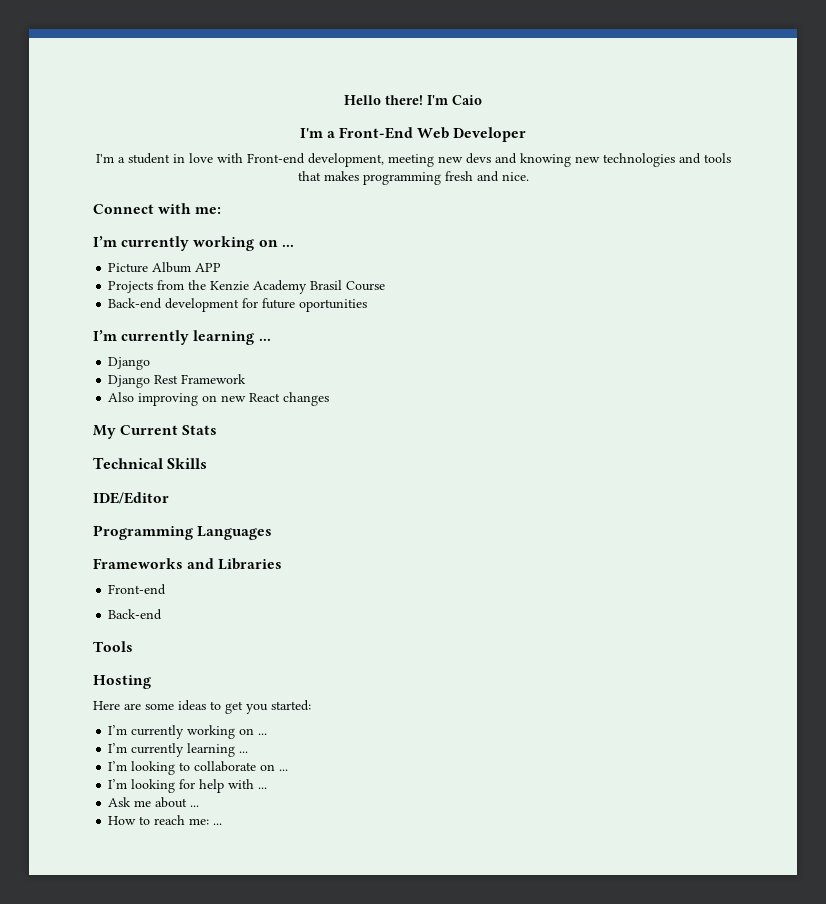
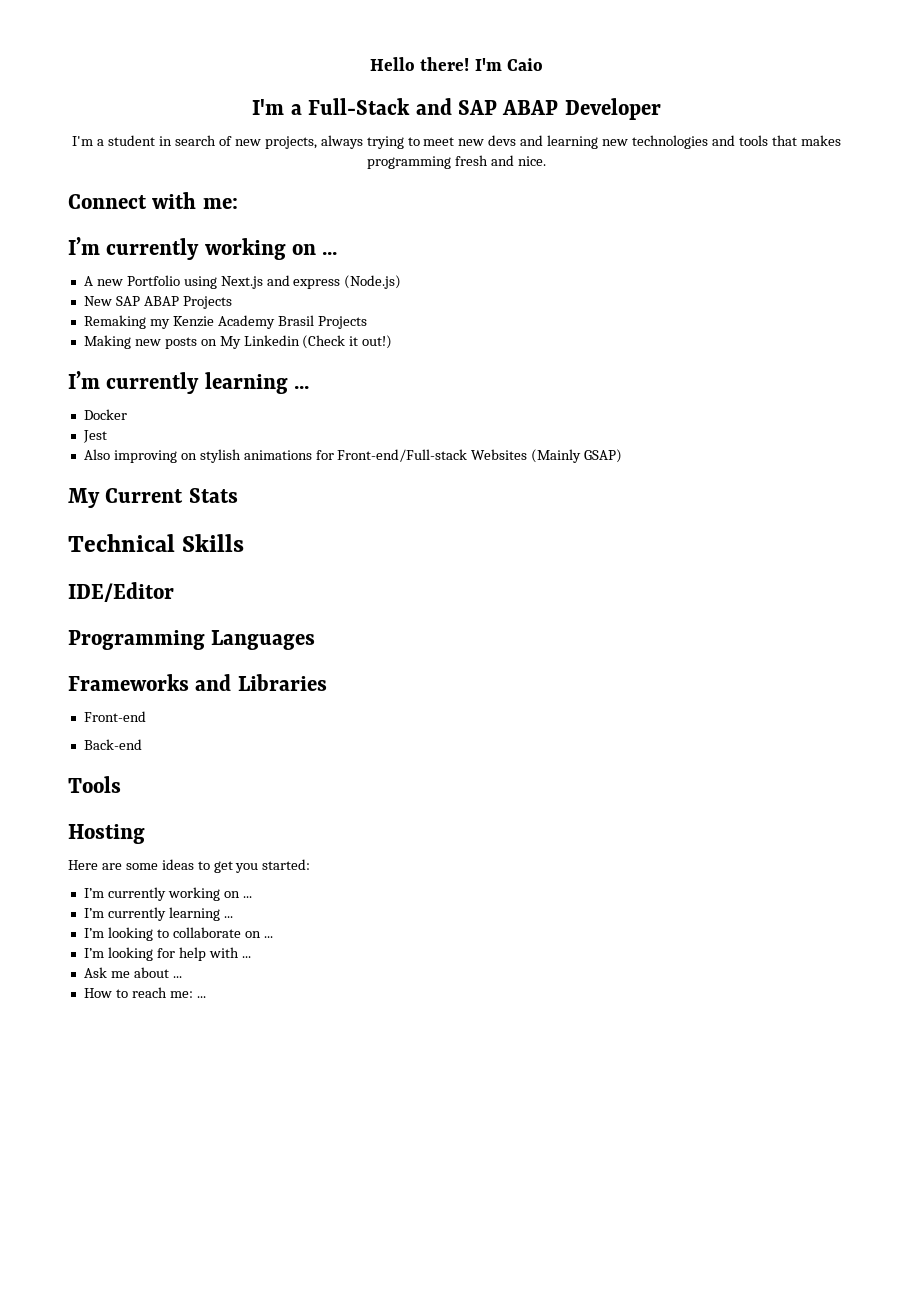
- I'm a Front-End Web Developer
+ I'm a Full-Stack and SAP ABAP Developer
- I'm a student in love with Front-end development, meeting new devs and knowing new technologies and tools that makes programming fresh and nice.
+ I'm a student in search of new projects, always trying to meet new devs and learning new technologies and tools that makes programming fresh and nice.
- Picture Album APP
- Projects from the Kenzie Academy Brasil Course
- Back-end development for future oportunities
+ A new Portfolio using Next.js and express (Node.js)
+ New SAP ABAP Projects
+ Remaking my Kenzie Academy Brasil Projects
+ Making new posts on My Linkedin (Check it out!)
  I’m currently learning ...
- Django
- Django Rest Framework
+ Docker
+ Jest
- Also improving on new React changes
+ Also improving on stylish animations for Front-end/Full-stack Websites (Mainly GSAP)

